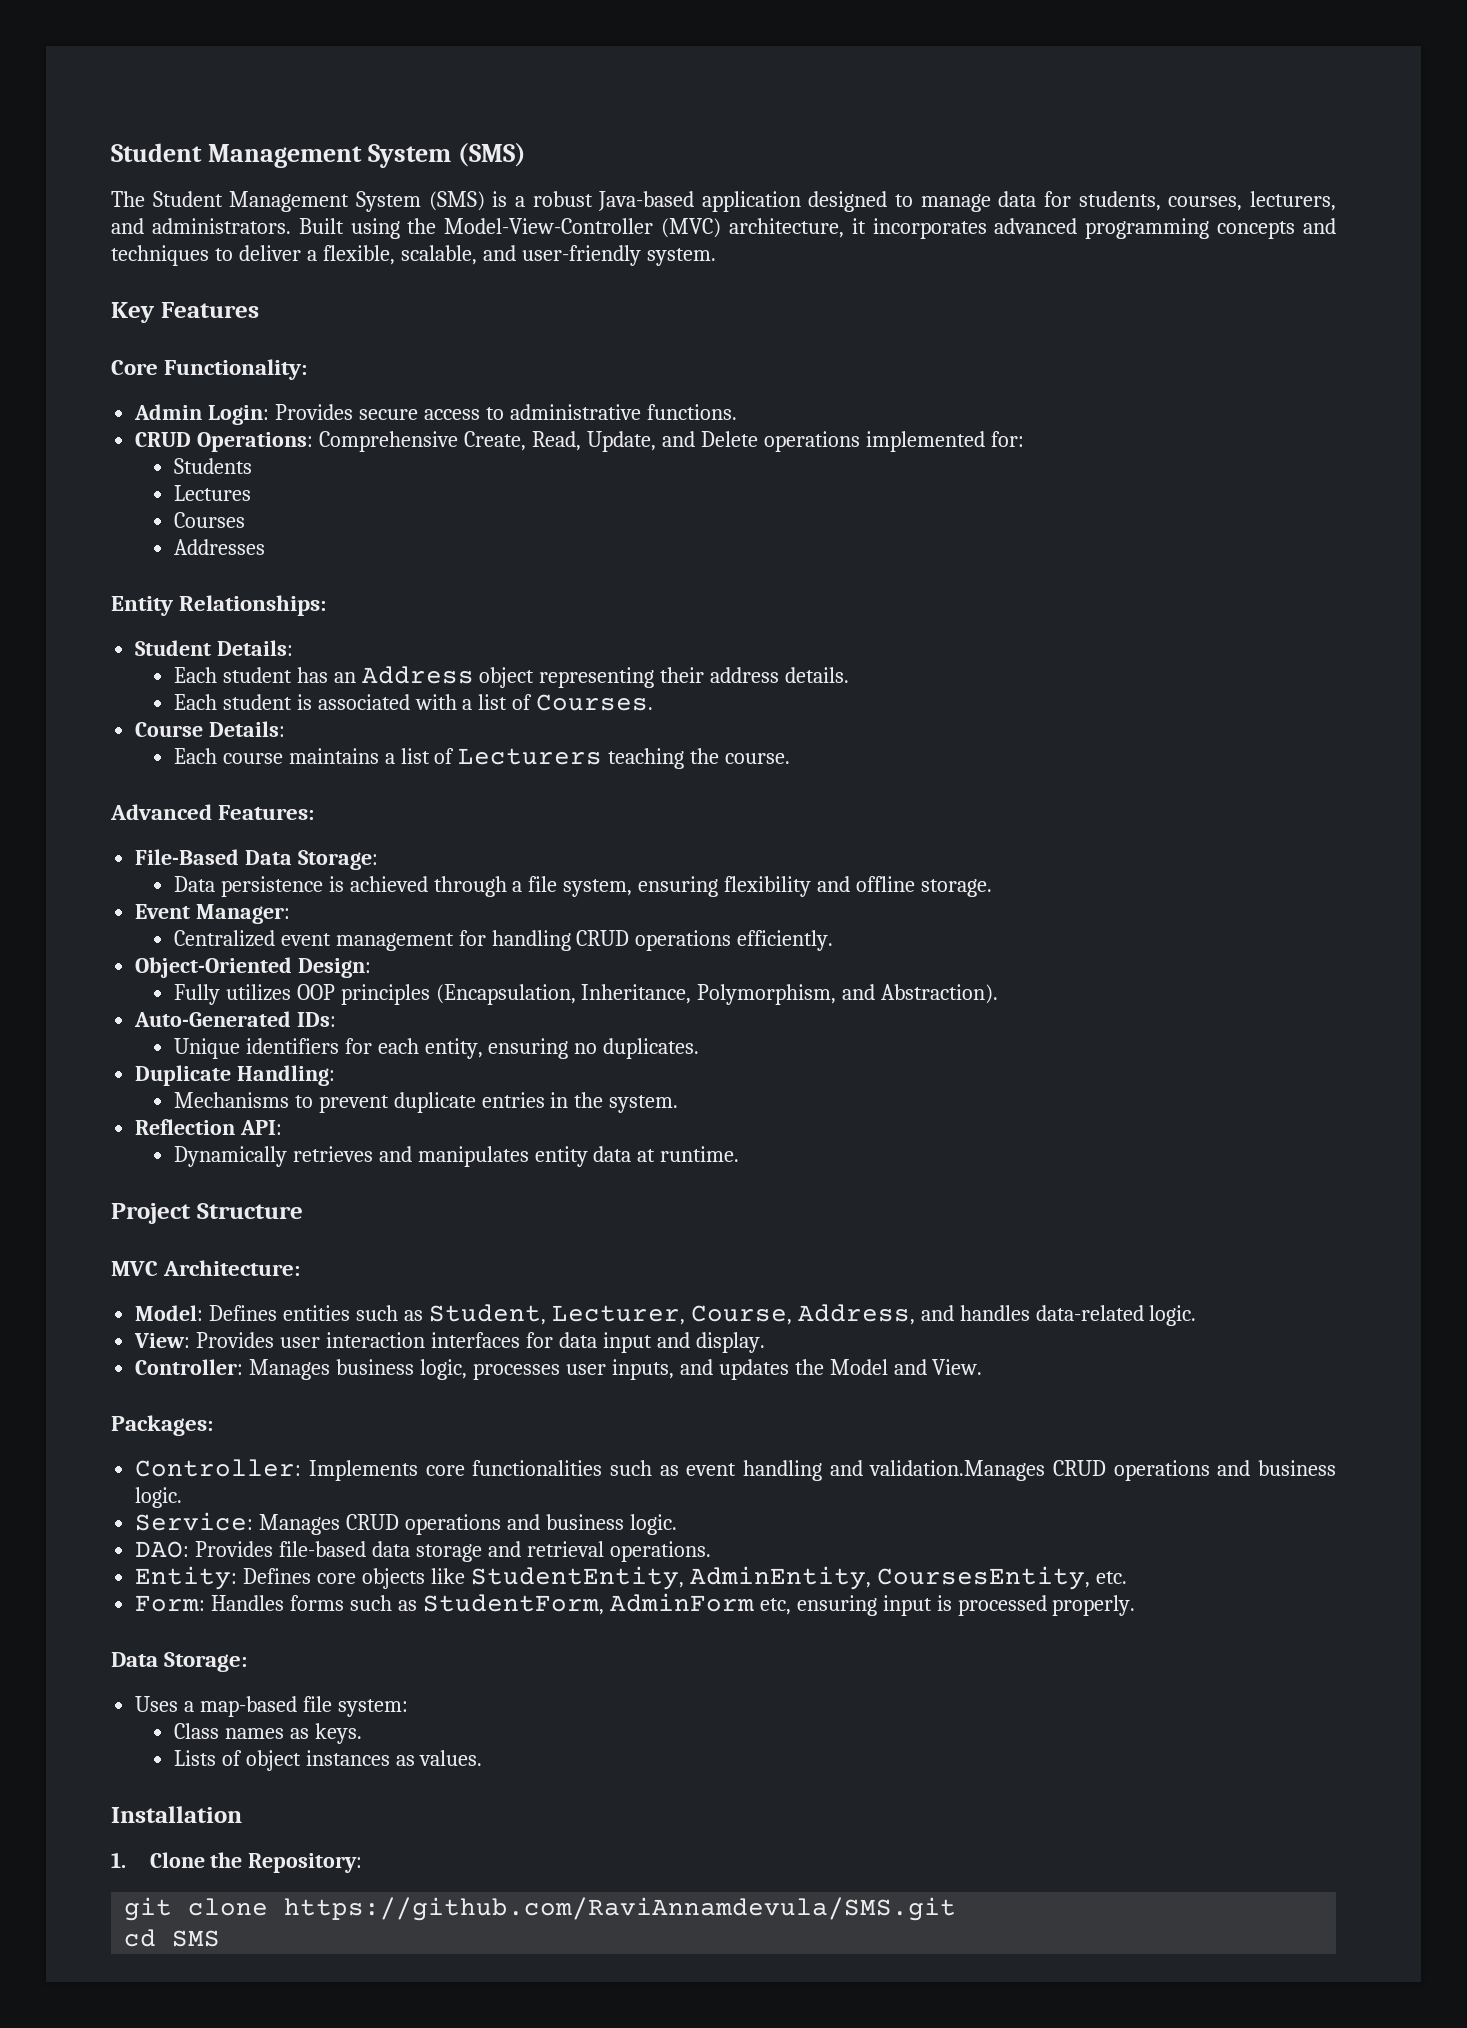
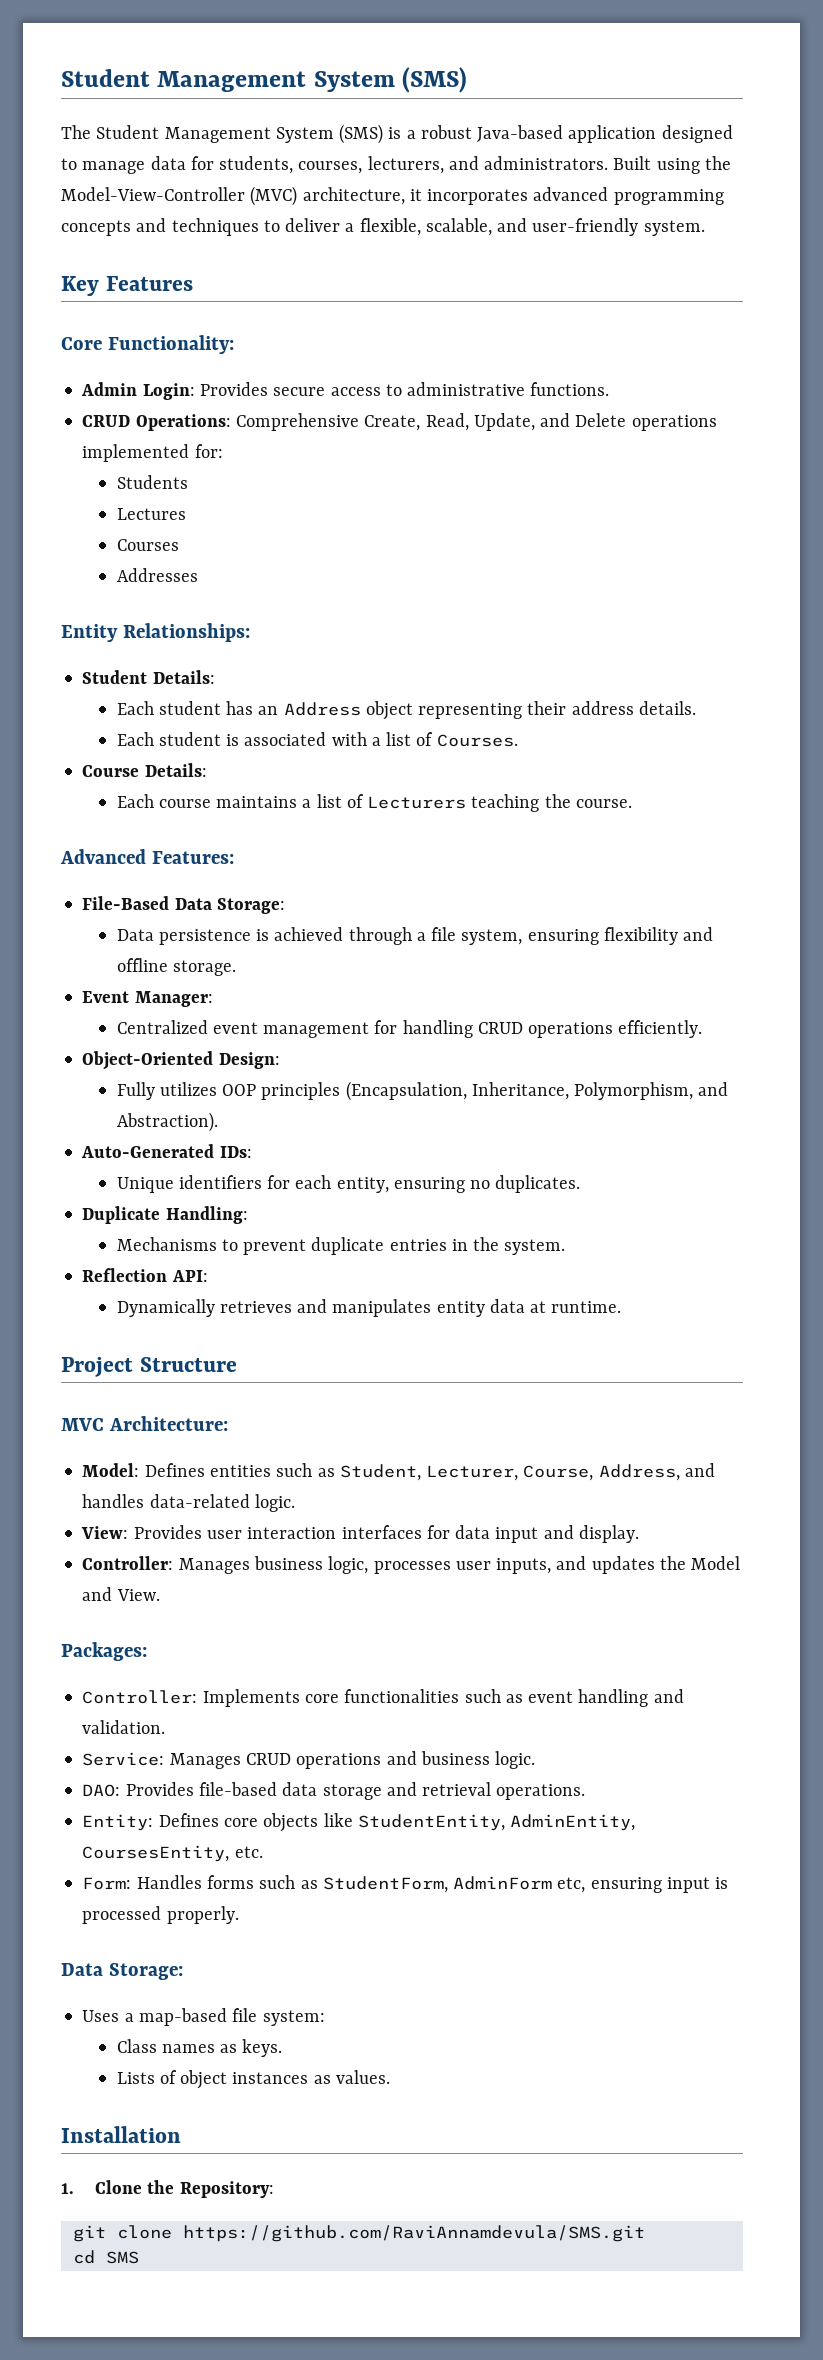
- Controller: Implements core functionalities such as event handling and validation.Manages CRUD operations and business logic.
+ Controller: Implements core functionalities such as event handling and validation.

